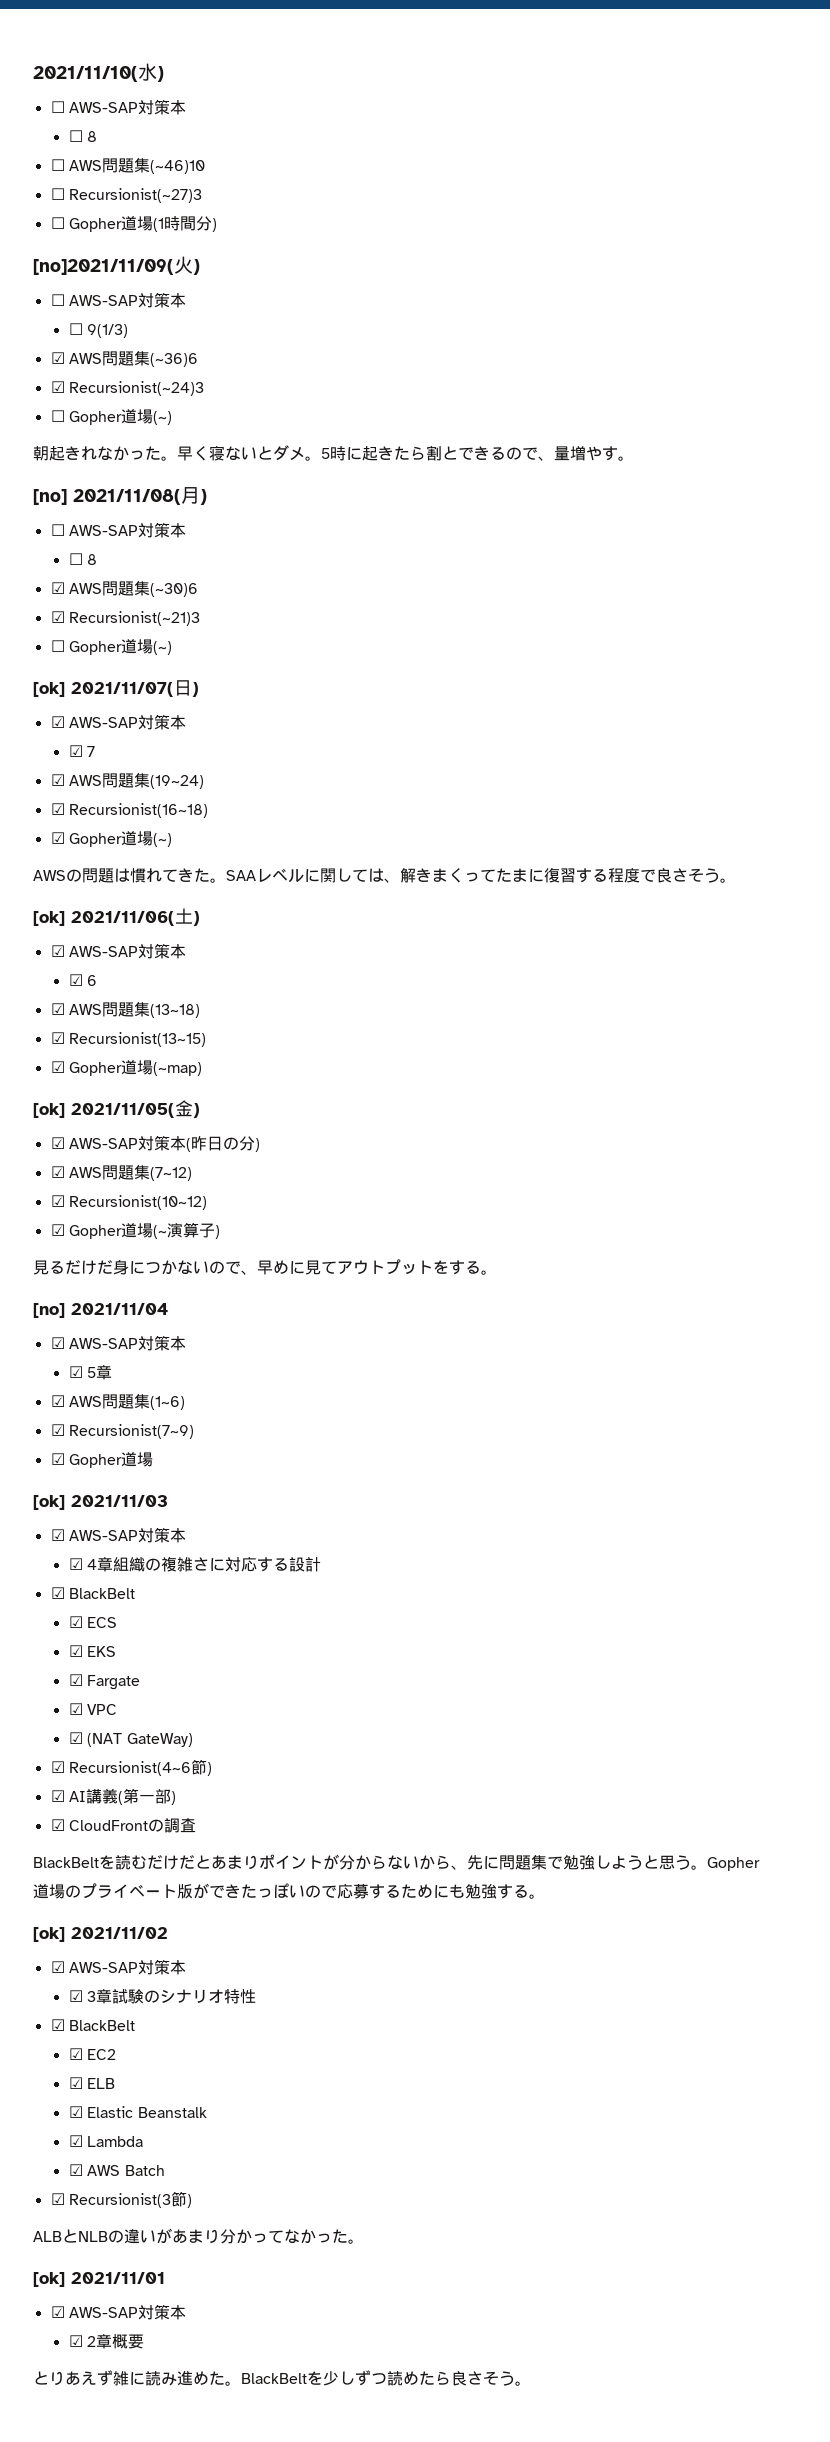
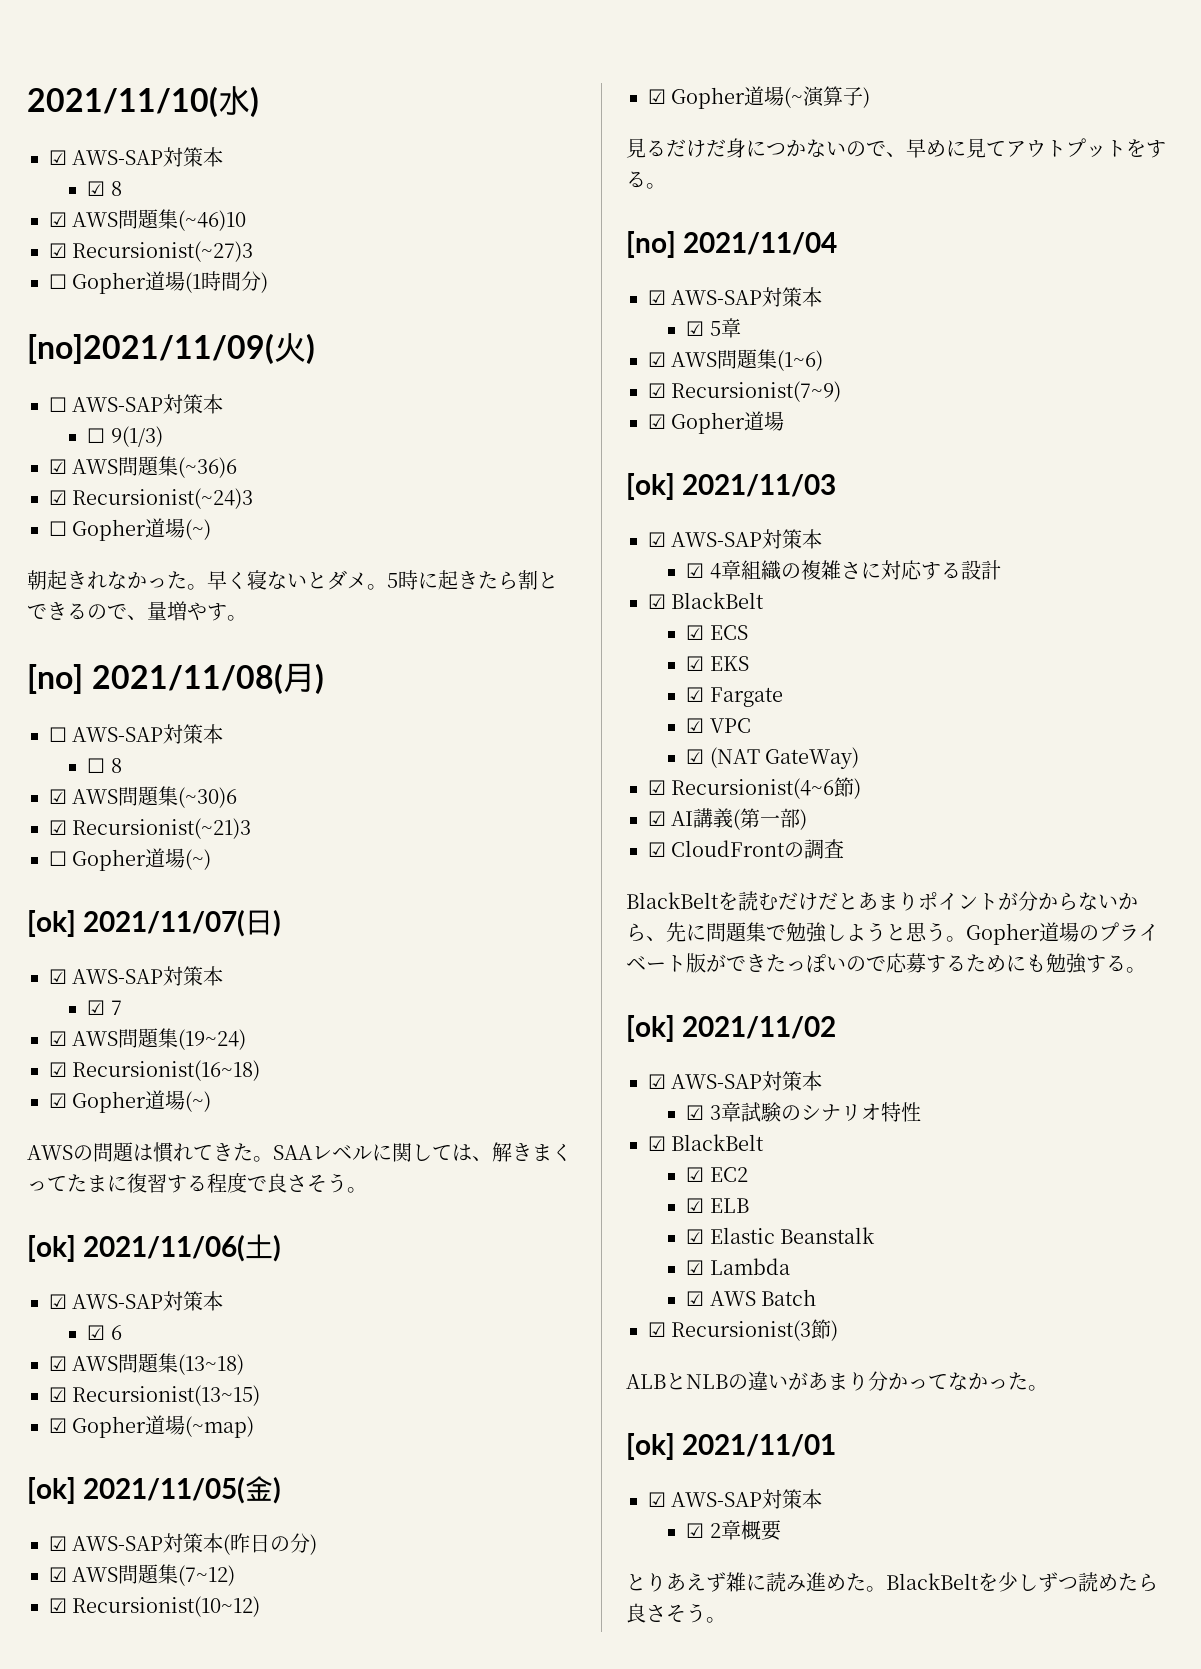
  2021/11/10(水)
- ☐ AWS-SAP対策本
- ☐ 8
- ☐ AWS問題集(~46)10
+ ☑ AWS-SAP対策本
+ ☑ 8
+ ☑ AWS問題集(~46)10
- ☐ Recursionist(~27)3
+ ☑ Recursionist(~27)3

